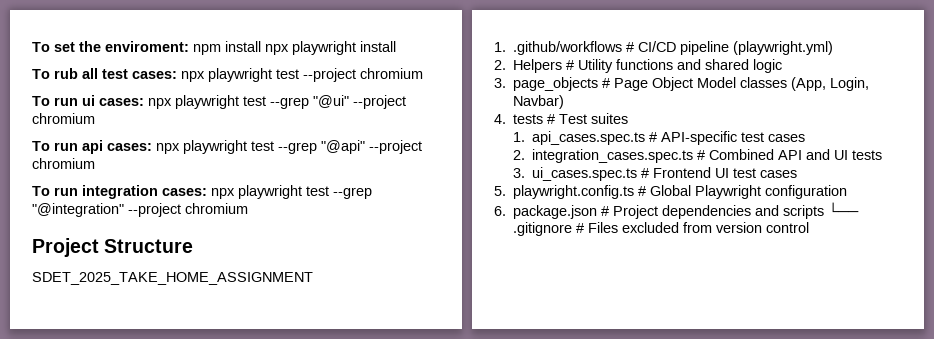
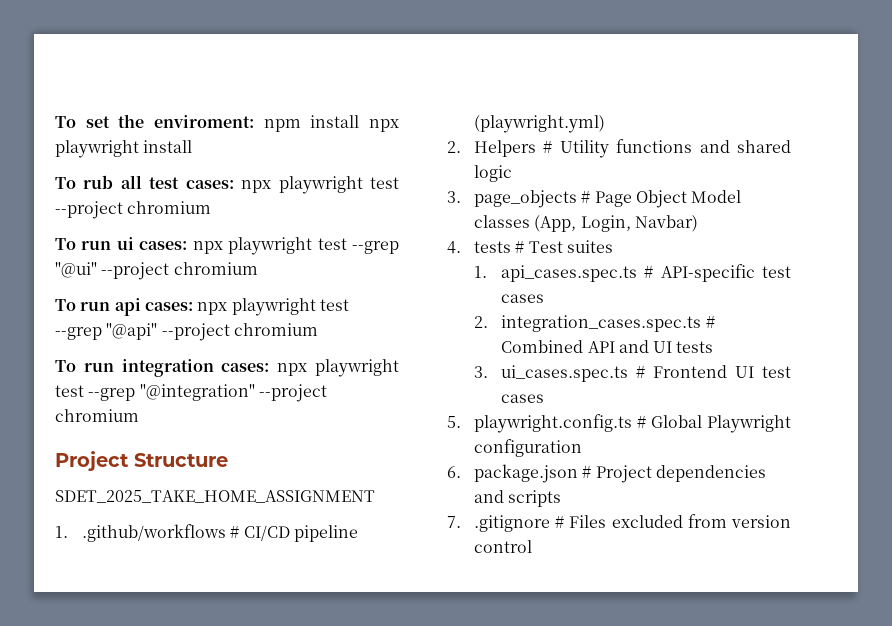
- 6. package.json # Project dependencies and scripts └── .gitignore # Files excluded from version control
+ 6. package.json # Project dependencies and scripts
+ 7. .gitignore # Files excluded from version control

